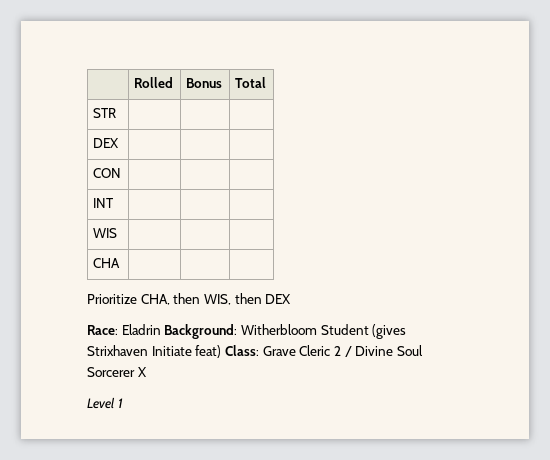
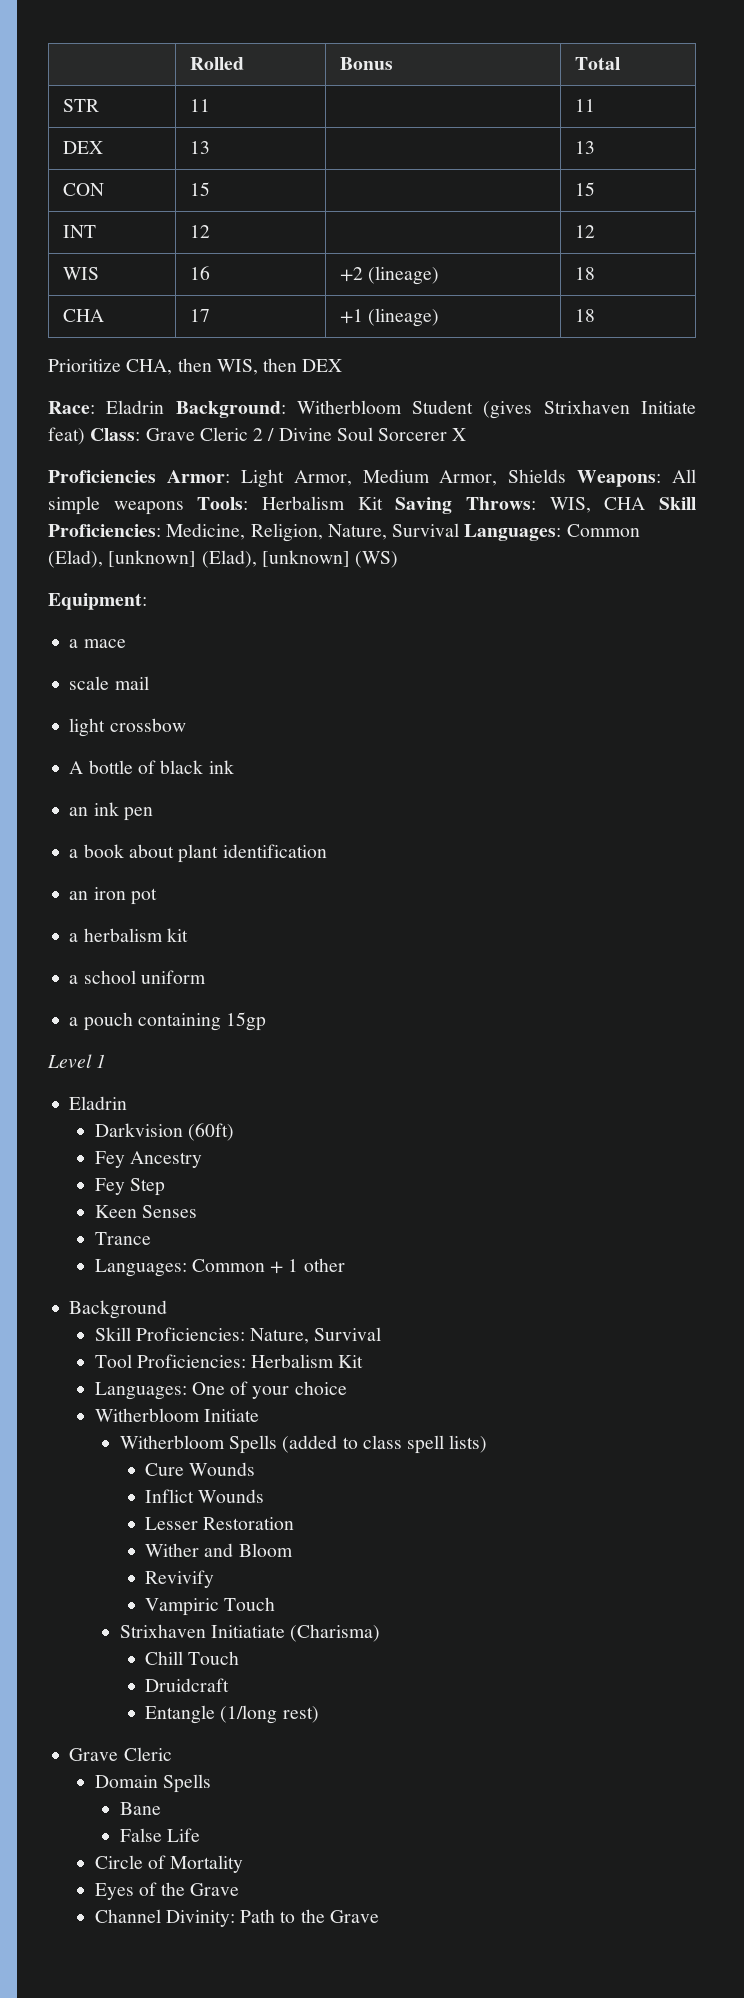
- STR | | |
+ STR | 11 | | 11
- DEX | | |
+ DEX | 13 | | 13
- CON | | |
+ CON | 15 | | 15
- INT | | |
+ INT | 12 | | 12
- WIS | | |
- CHA | | |
+ WIS | 16 | +2 (lineage) | 18
+ CHA | 17 | +1 (lineage) | 18
+ Proficiencies Armor: Light Armor, Medium Armor, Shields Weapons: All simple weapons Tools: Herbalism Kit Saving Throws: WIS, CHA Skill Proficiencies: Medicine, Religion, Nature, Survival Languages: Common (Elad), [unknown] (Elad), [unknown] (WS)
+ Equipment:
+ a mace
+ scale mail
+ light crossbow
+ A bottle of black ink
+ an ink pen
+ a book about plant identification
+ an iron pot
+ a herbalism kit
+ a school uniform
+ a pouch containing 15gp
  Level 1
+ Eladrin
+ Darkvision (60ft)
+ Fey Ancestry
+ Fey Step
+ Keen Senses
+ Trance
+ Languages: Common + 1 other
+ Background
+ Skill Proficiencies: Nature, Survival
+ Tool Proficiencies: Herbalism Kit
+ Languages: One of your choice
+ Witherbloom Initiate
+ Witherbloom Spells (added to class spell lists)
+ Cure Wounds
+ Inflict Wounds
+ Lesser Restoration
+ Wither and Bloom
+ Revivify
+ Vampiric Touch
+ Strixhaven Initiatiate (Charisma)
+ Chill Touch
+ Druidcraft
+ Entangle (1/long rest)
+ Grave Cleric
+ Domain Spells
+ Bane
+ False Life
+ Circle of Mortality
+ Eyes of the Grave
+ Channel Divinity: Path to the Grave

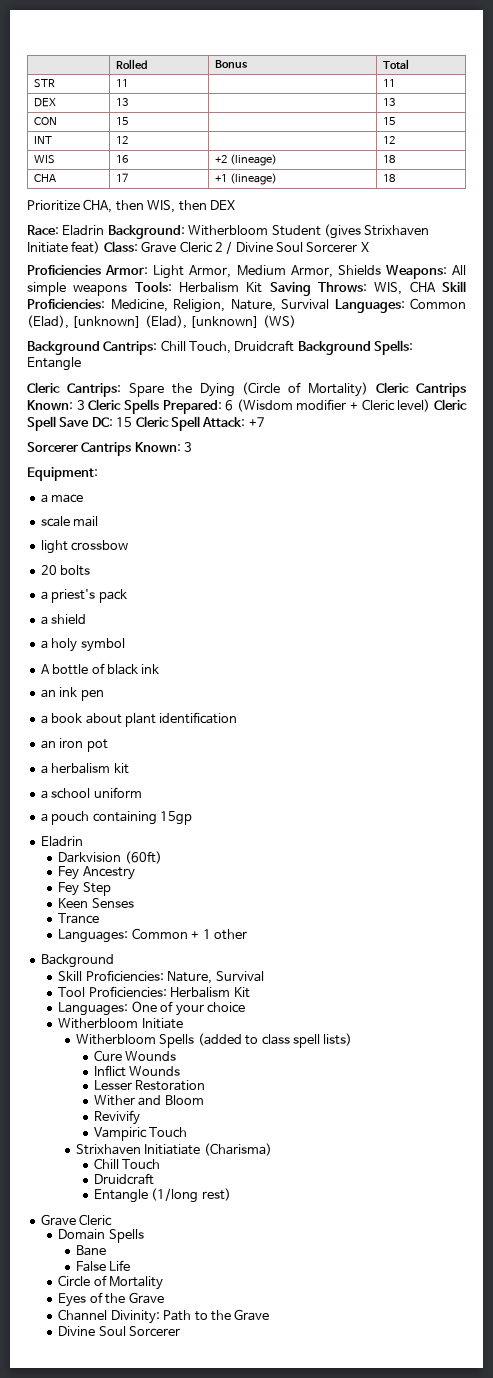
+ Background Cantrips: Chill Touch, Druidcraft Background Spells: Entangle
+ Cleric Cantrips: Spare the Dying (Circle of Mortality) Cleric Cantrips Known: 3 Cleric Spells Prepared: 6 (Wisdom modifier + Cleric level) Cleric Spell Save DC: 15 Cleric Spell Attack: +7
+ Sorcerer Cantrips Known: 3
+ 20 bolts
+ a priest's pack
+ a shield
+ a holy symbol
- Level 1
  Channel Divinity: Path to the Grave
+ Divine Soul Sorcerer

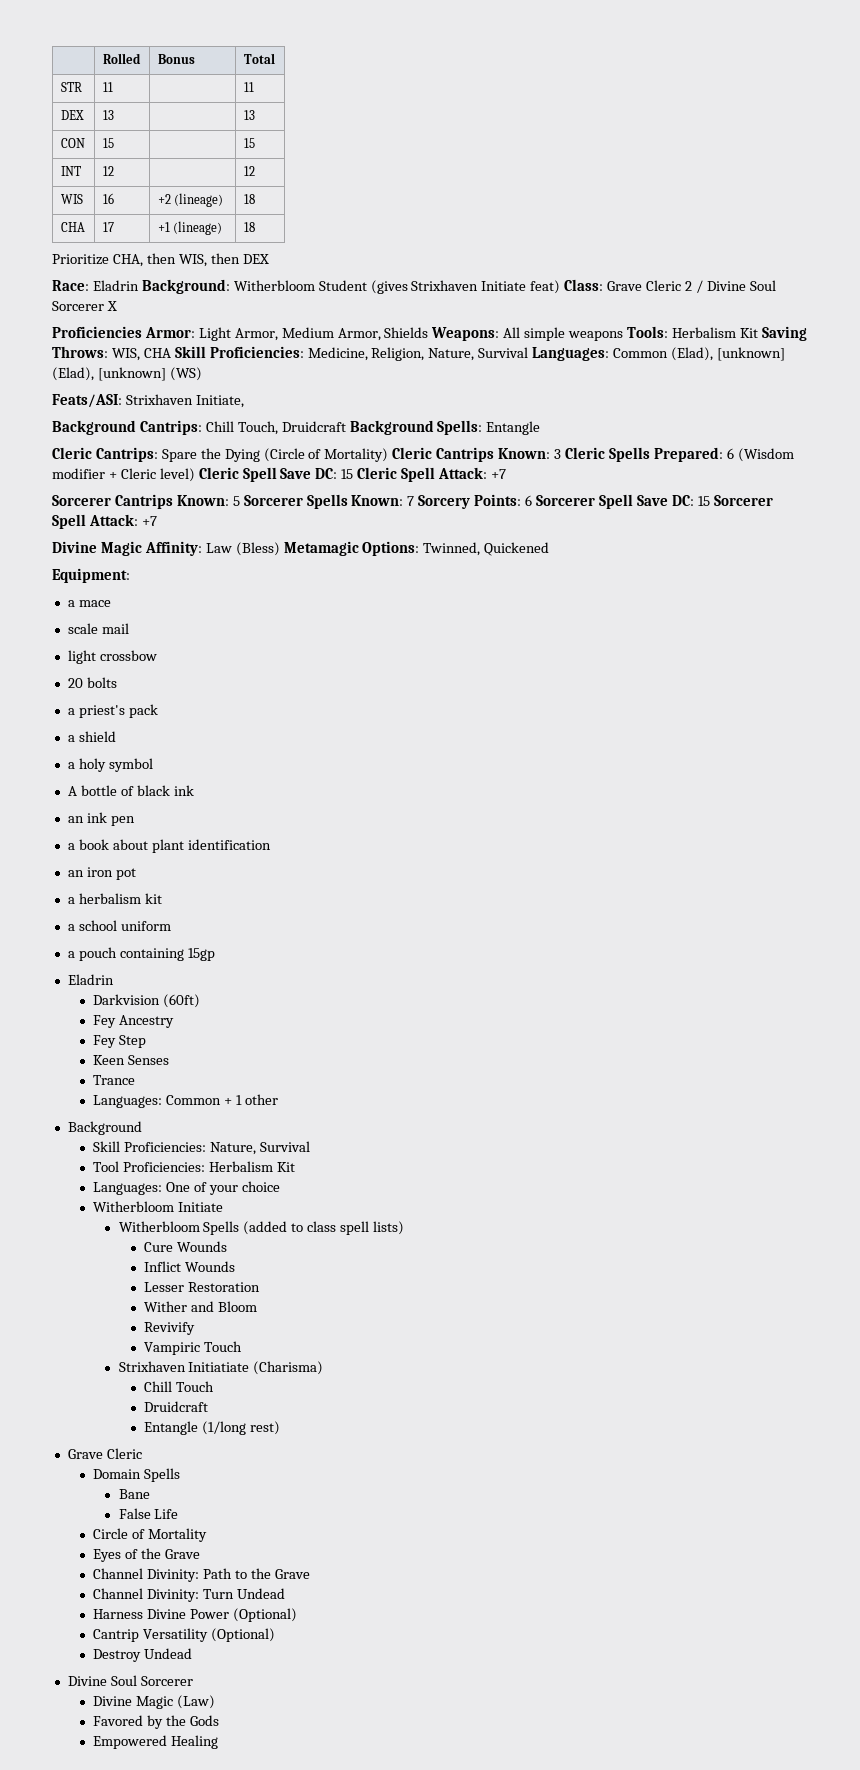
+ Feats/ASI: Strixhaven Initiate,
- Sorcerer Cantrips Known: 3
+ Sorcerer Cantrips Known: 5 Sorcerer Spells Known: 7 Sorcery Points: 6 Sorcerer Spell Save DC: 15 Sorcerer Spell Attack: +7
+ Divine Magic Affinity: Law (Bless) Metamagic Options: Twinned, Quickened
  Channel Divinity: Path to the Grave
+ Channel Divinity: Turn Undead
+ Harness Divine Power (Optional)
+ Cantrip Versatility (Optional)
+ Destroy Undead
  Divine Soul Sorcerer
+ Divine Magic (Law)
+ Favored by the Gods
+ Empowered Healing

